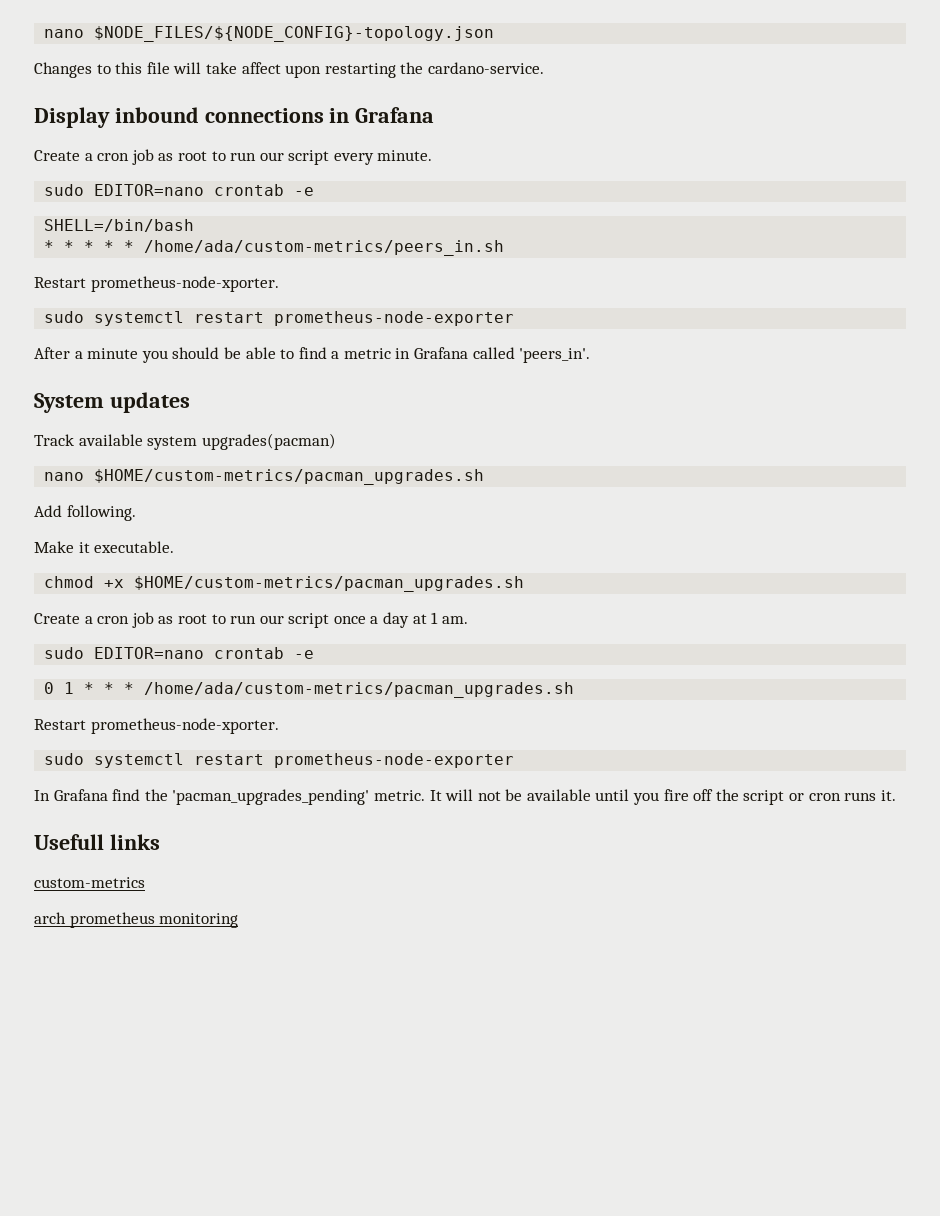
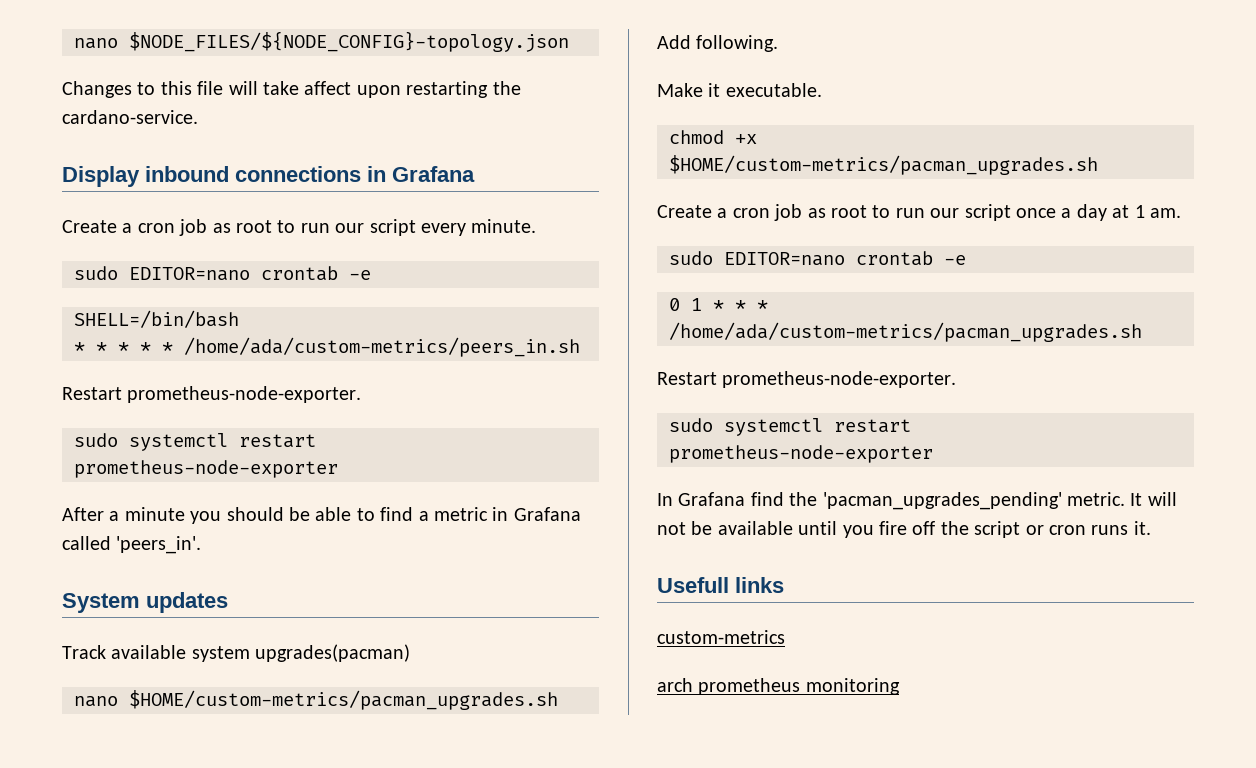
  * * * * * /home/ada/custom-metrics/peers_in.sh
- Restart prometheus-node-xporter.
+ Restart prometheus-node-exporter.
  0 1 * * * /home/ada/custom-metrics/pacman_upgrades.sh
- Restart prometheus-node-xporter.
+ Restart prometheus-node-exporter.

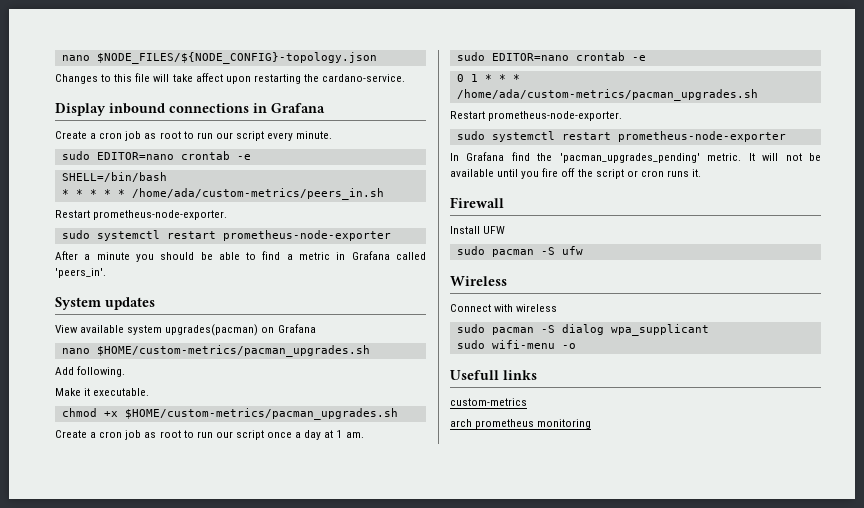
- Track available system upgrades(pacman)
+ View available system upgrades(pacman) on Grafana
+ Firewall
+ Install UFW
+ sudo pacman -S ufw
+ Wireless
+ Connect with wireless
+ sudo pacman -S dialog wpa_supplicant
+ sudo wifi-menu -o

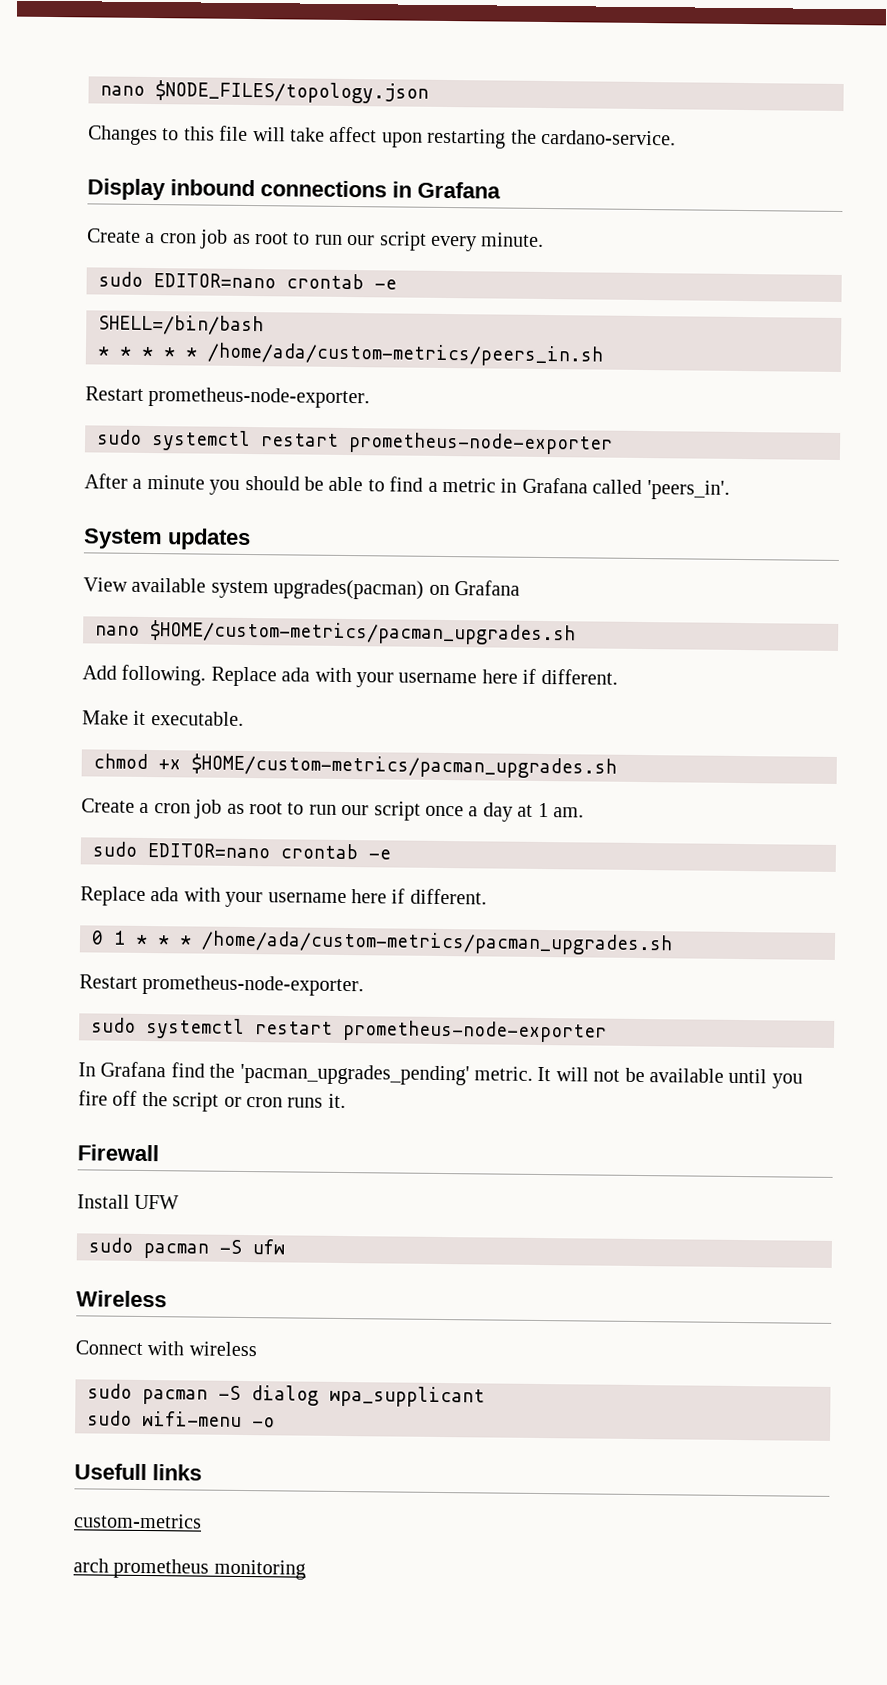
- nano $NODE_FILES/${NODE_CONFIG}-topology.json
+ nano $NODE_FILES/topology.json
- Add following.
+ Add following. Replace ada with your username here if different.
  Create a cron job as root to run our script once a day at 1 am.
  sudo EDITOR=nano crontab -e
+ Replace ada with your username here if different.

